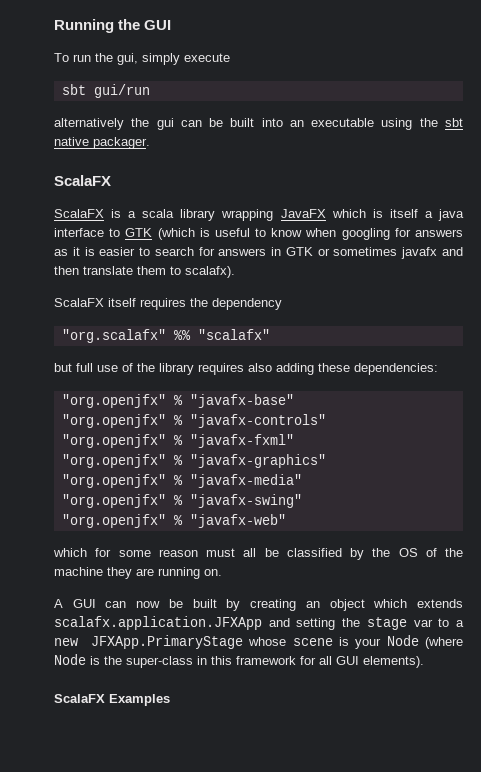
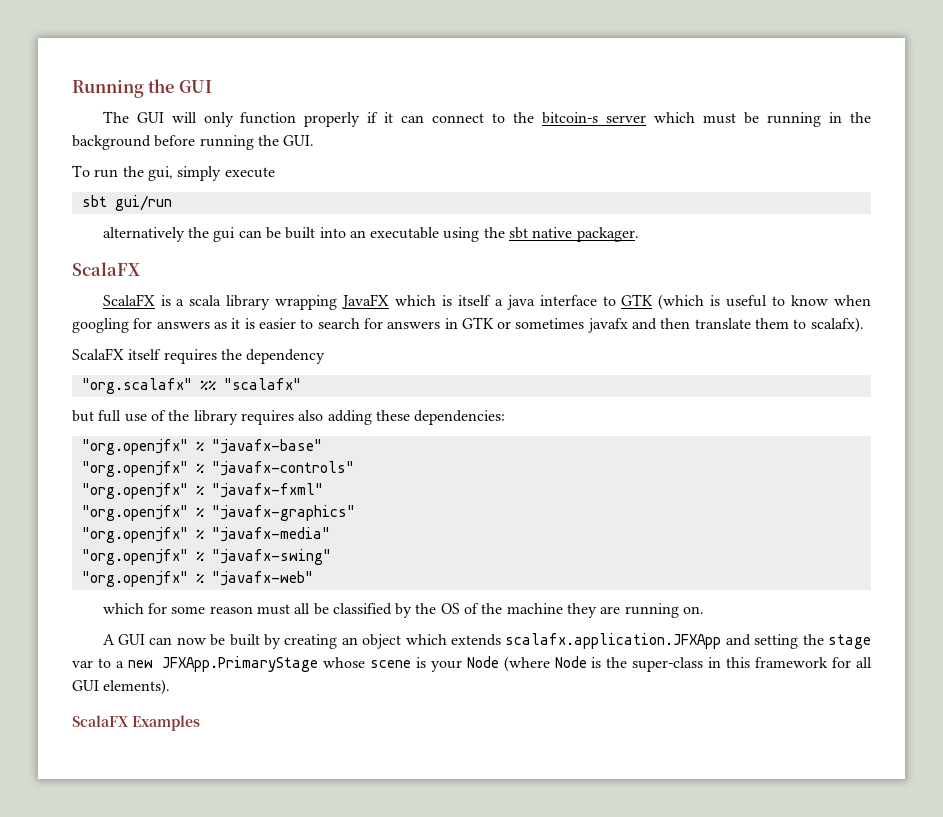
+ The GUI will only function properly if it can connect to the bitcoin-s server which must be running in the background before running the GUI.

